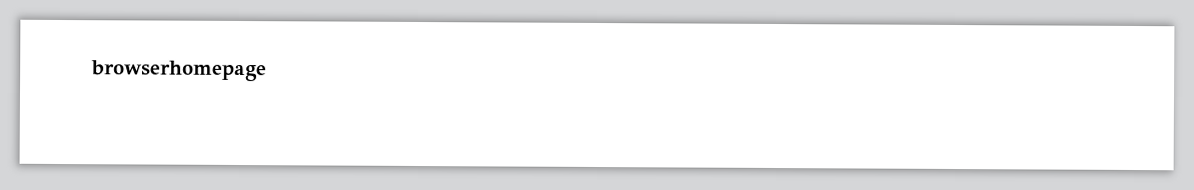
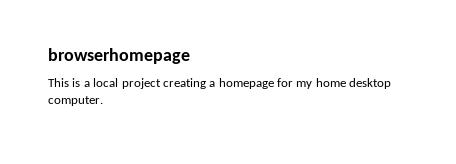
+ This is a local project creating a homepage for my home desktop computer.

